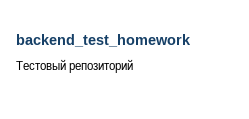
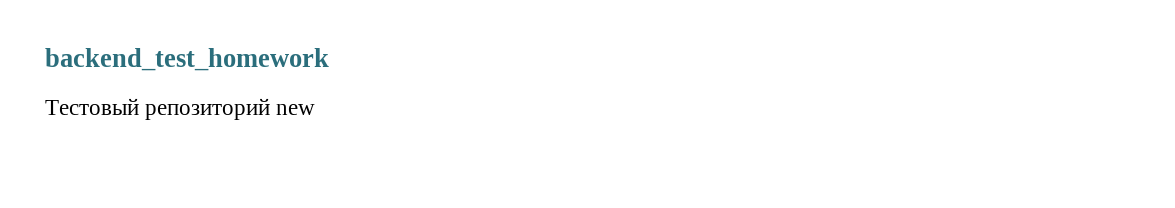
- Тестовый репозиторий
+ Тестовый репозиторий new

